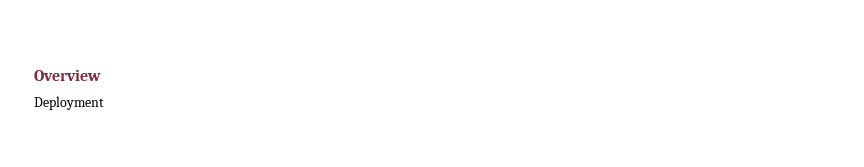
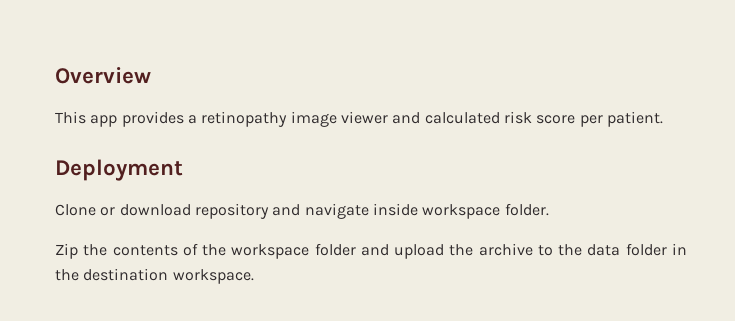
+ This app provides a retinopathy image viewer and calculated risk score per patient.
  Deployment
+ Clone or download repository and navigate inside workspace folder.
+ Zip the contents of the workspace folder and upload the archive to the data folder in the destination workspace.

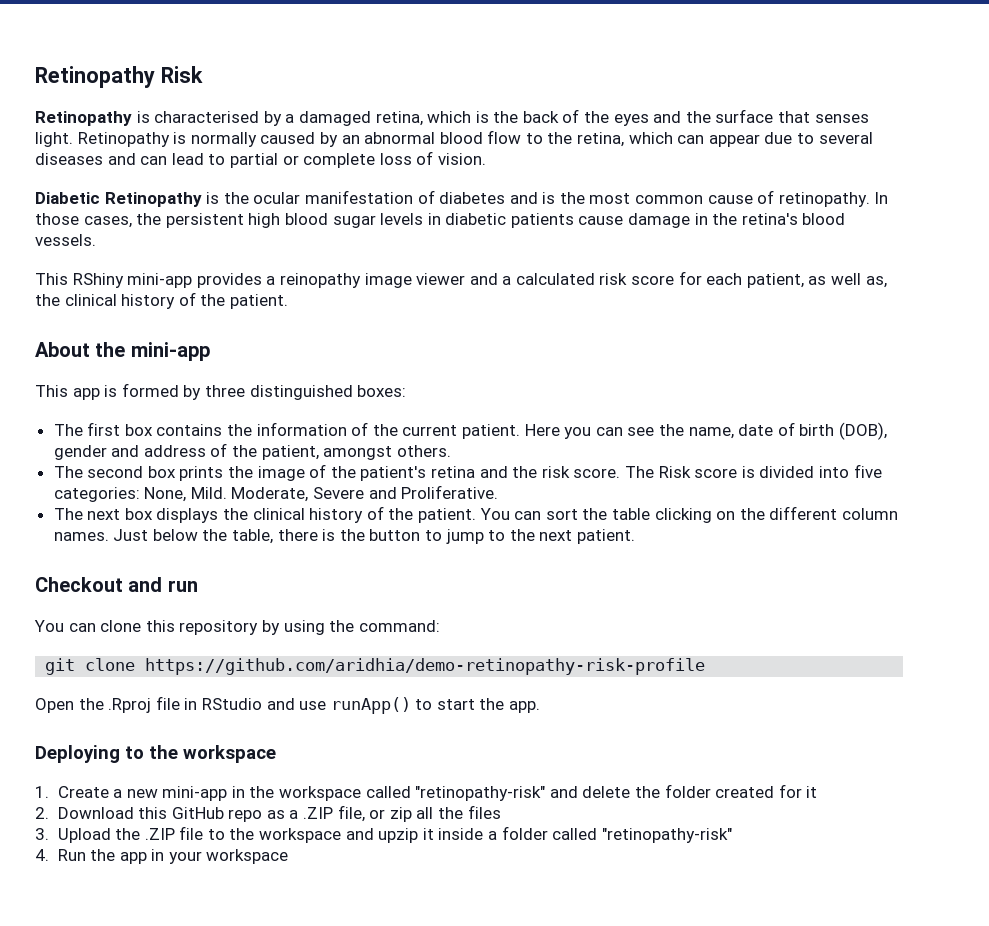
- Overview
- This app provides a retinopathy image viewer and calculated risk score per patient.
- Deployment
- Clone or download repository and navigate inside workspace folder.
- Zip the contents of the workspace folder and upload the archive to the data folder in the destination workspace.
+ Retinopathy Risk
+ Retinopathy is characterised by a damaged retina, which is the back of the eyes and the surface that senses light. Retinopathy is normally caused by an abnormal blood flow to the retina, which can appear due to several diseases and can lead to partial or complete loss of vision.
+ Diabetic Retinopathy is the ocular manifestation of diabetes and is the most common cause of retinopathy. In those cases, the persistent high blood sugar levels in diabetic patients cause damage in the retina's blood vessels.
+ This RShiny mini-app provides a reinopathy image viewer and a calculated risk score for each patient, as well as, the clinical history of the patient.
+ About the mini-app
+ This app is formed by three distinguished boxes:
+ The first box contains the information of the current patient. Here you can see the name, date of birth (DOB), gender and address of the patient, amongst others.
+ The second box prints the image of the patient's retina and the risk score. The Risk score is divided into five categories: None, Mild. Moderate, Severe and Proliferative.
+ The next box displays the clinical history of the patient. You can sort the table clicking on the different column names. Just below the table, there is the button to jump to the next patient.
+ Checkout and run
+ You can clone this repository by using the command:
+ git clone https://github.com/aridhia/demo-retinopathy-risk-profile
+ Open the .Rproj file in RStudio and use runApp() to start the app.
+ Deploying to the workspace
+ 1. Create a new mini-app in the workspace called "retinopathy-risk" and delete the folder created for it
+ 2. Download this GitHub repo as a .ZIP file, or zip all the files
+ 3. Upload the .ZIP file to the workspace and upzip it inside a folder called "retinopathy-risk"
+ 4. Run the app in your workspace

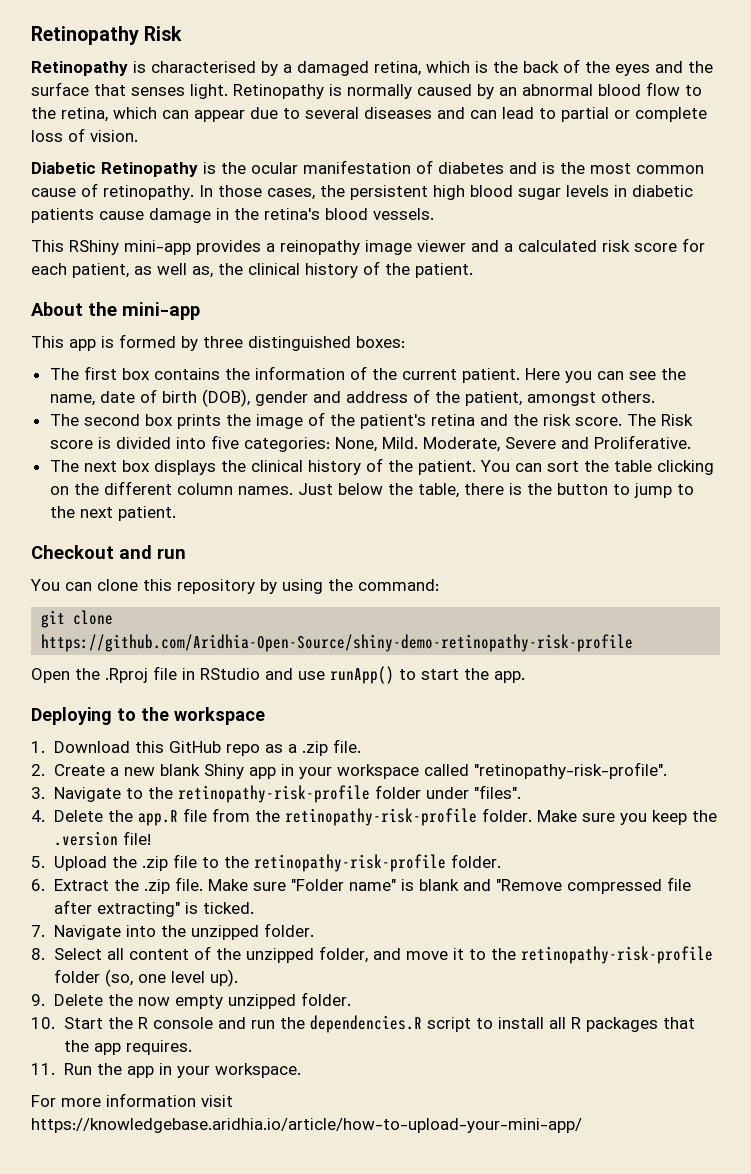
- git clone https://github.com/aridhia/demo-retinopathy-risk-profile
+ git clone https://github.com/Aridhia-Open-Source/shiny-demo-retinopathy-risk-profile
- 1. Create a new mini-app in the workspace called "retinopathy-risk" and delete the folder created for it
- 2. Download this GitHub repo as a .ZIP file, or zip all the files
- 3. Upload the .ZIP file to the workspace and upzip it inside a folder called "retinopathy-risk"
- 4. Run the app in your workspace
+ 1. Download this GitHub repo as a .zip file.
+ 2. Create a new blank Shiny app in your workspace called "retinopathy-risk-profile".
+ 3. Navigate to the retinopathy-risk-profile folder under "files".
+ 4. Delete the app.R file from the retinopathy-risk-profile folder. Make sure you keep the .version file!
+ 5. Upload the .zip file to the retinopathy-risk-profile folder.
+ 6. Extract the .zip file. Make sure "Folder name" is blank and "Remove compressed file after extracting" is ticked.
+ 7. Navigate into the unzipped folder.
+ 8. Select all content of the unzipped folder, and move it to the retinopathy-risk-profile folder (so, one level up).
+ 9. Delete the now empty unzipped folder.
+ 10. Start the R console and run the dependencies.R script to install all R packages that the app requires.
+ 11. Run the app in your workspace.
+ For more information visit https://knowledgebase.aridhia.io/article/how-to-upload-your-mini-app/

